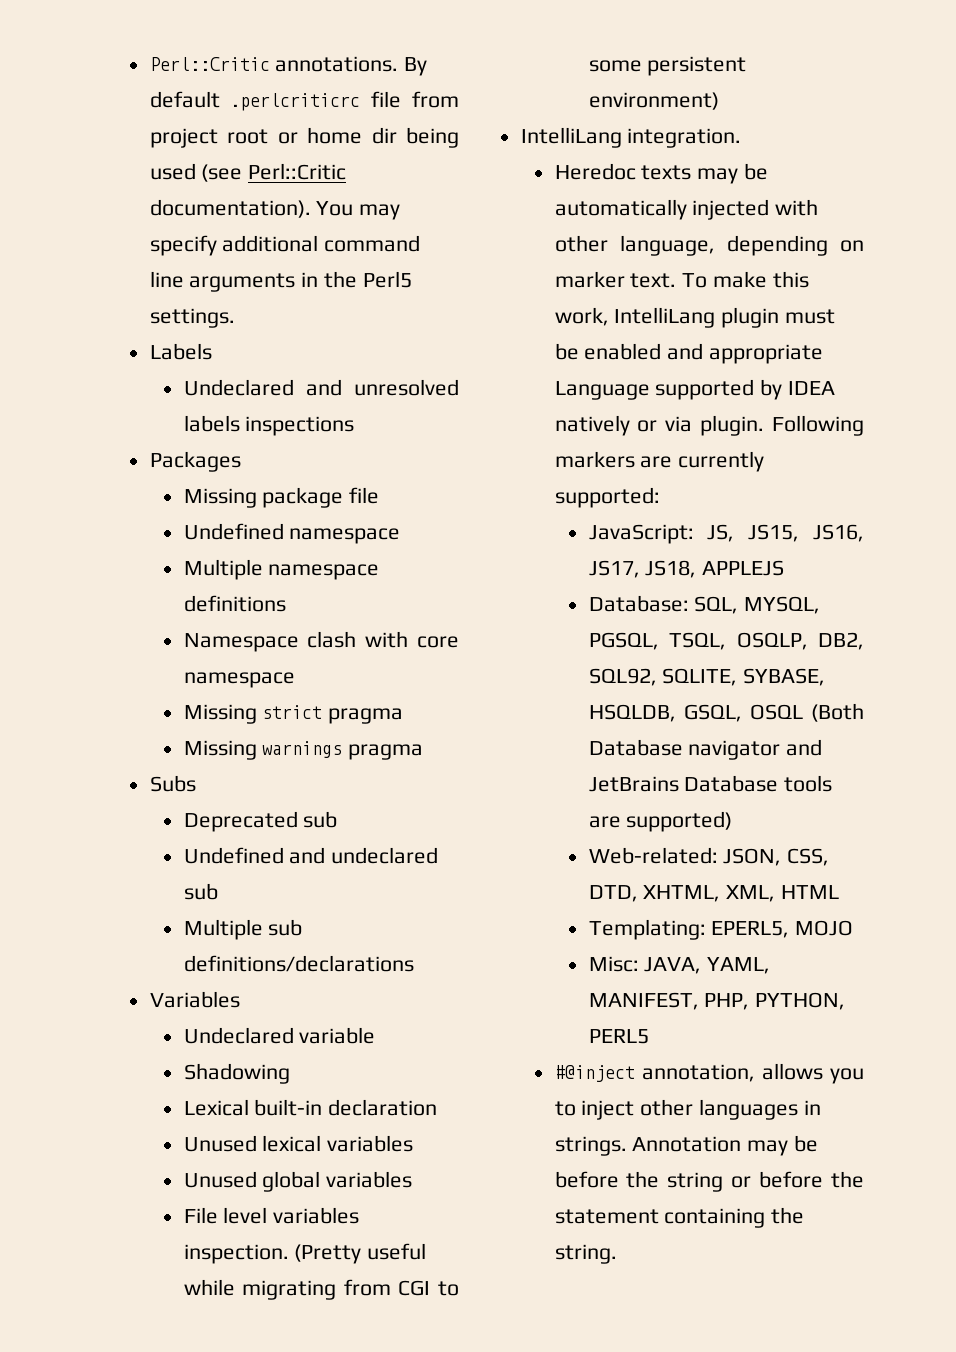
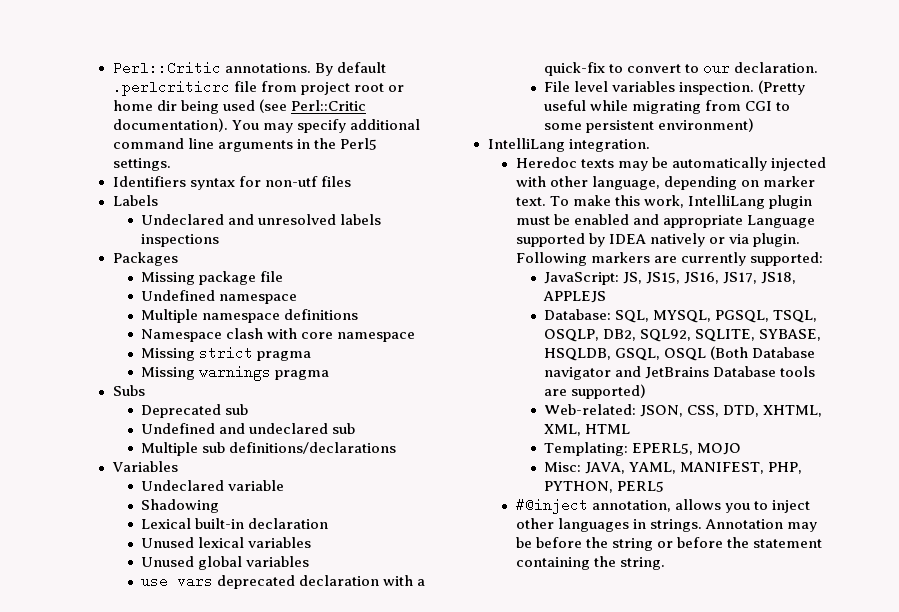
+ Identifiers syntax for non-utf files
+ use vars deprecated declaration with a quick-fix to convert to our declaration.

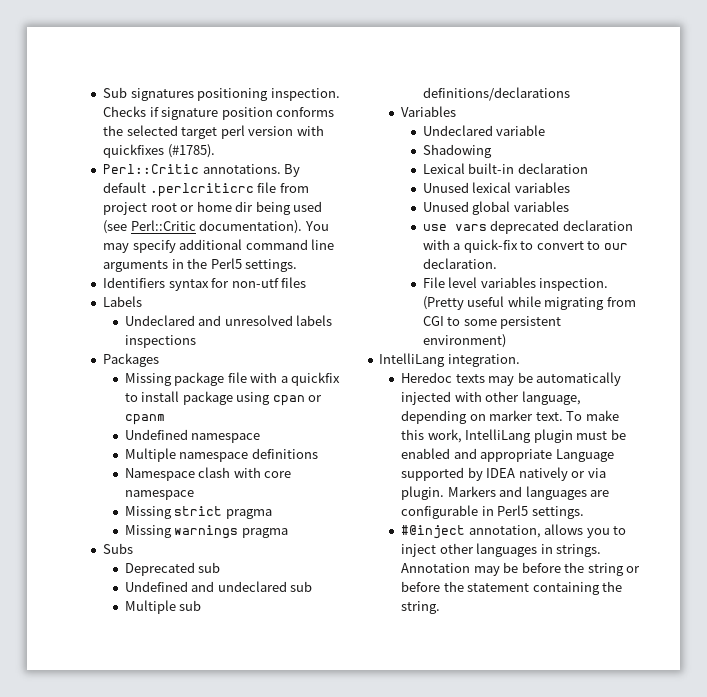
+ Sub signatures positioning inspection. Checks if signature position conforms the selected target perl version with quickfixes (#1785).
- Missing package file
+ Missing package file with a quickfix to install package using cpan or cpanm
- Following markers are currently supported:
- JavaScript: JS, JS15, JS16, JS17, JS18, APPLEJS
- Database: SQL, MYSQL, PGSQL, TSQL, OSQLP, DB2, SQL92, SQLITE, SYBASE, HSQLDB, GSQL, OSQL (Both Database navigator and JetBrains Database tools are supported)
- Web-related: JSON, CSS, DTD, XHTML, XML, HTML
- Templating: EPERL5, MOJO
- Misc: JAVA, YAML, MANIFEST, PHP, PYTHON, PERL5
+ Markers and languages are configurable in Perl5 settings.

